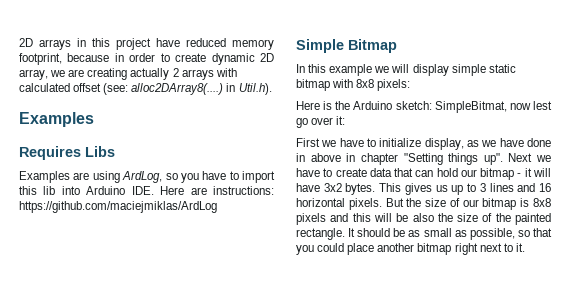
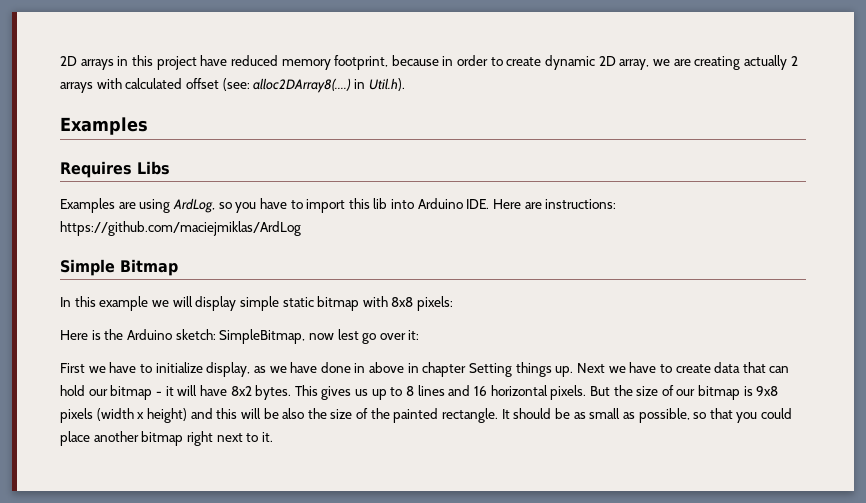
- Here is the Arduino sketch: SimpleBitmat, now lest go over it:
+ Here is the Arduino sketch: SimpleBitmap, now lest go over it:
- First we have to initialize display, as we have done in above in chapter "Setting things up".
+ First we have to initialize display, as we have done in above in chapter Setting things up.
- Next we have to create data that can hold our bitmap - it will have 3x2 bytes.
+ Next we have to create data that can hold our bitmap - it will have 8x2 bytes.
- This gives us up to 3 lines and 16 horizontal pixels.
+ This gives us up to 8 lines and 16 horizontal pixels.
- But the size of our bitmap is 8x8 pixels and this will be also the size of the painted rectangle.
+ But the size of our bitmap is 9x8 pixels (width x height) and this will be also the size of the painted rectangle.

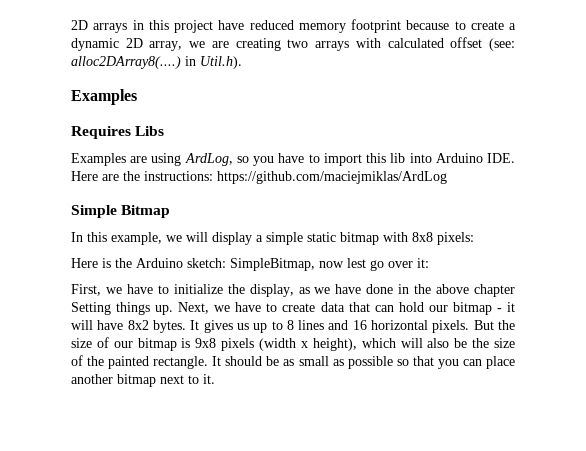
- 2D arrays in this project have reduced memory footprint, because in order to create dynamic 2D array, we are creating actually 2 arrays with calculated offset (see: alloc2DArray8(....) in Util.h).
+ 2D arrays in this project have reduced memory footprint because to create a dynamic 2D array, we are creating two arrays with calculated offset (see: alloc2DArray8(....) in Util.h).
- Examples are using ArdLog, so you have to import this lib into Arduino IDE. Here are instructions: https://github.com/maciejmiklas/ArdLog
+ Examples are using ArdLog, so you have to import this lib into Arduino IDE. Here are the instructions: https://github.com/maciejmiklas/ArdLog
- In this example we will display simple static bitmap with 8x8 pixels:
+ In this example, we will display a simple static bitmap with 8x8 pixels:
- First we have to initialize display, as we have done in above in chapter Setting things up.
+ First, we have to initialize the display, as we have done in the above chapter Setting things up.
- Next we have to create data that can hold our bitmap - it will have 8x2 bytes.
+ Next, we have to create data that can hold our bitmap - it will have 8x2 bytes.
- This gives us up to 8 lines and 16 horizontal pixels.
+ It gives us up to 8 lines and 16 horizontal pixels.
- But the size of our bitmap is 9x8 pixels (width x height) and this will be also the size of the painted rectangle.
+ But the size of our bitmap is 9x8 pixels (width x height), which will also be the size of the painted rectangle.
- It should be as small as possible, so that you could place another bitmap right next to it.
+ It should be as small as possible so that you can place another bitmap next to it.

